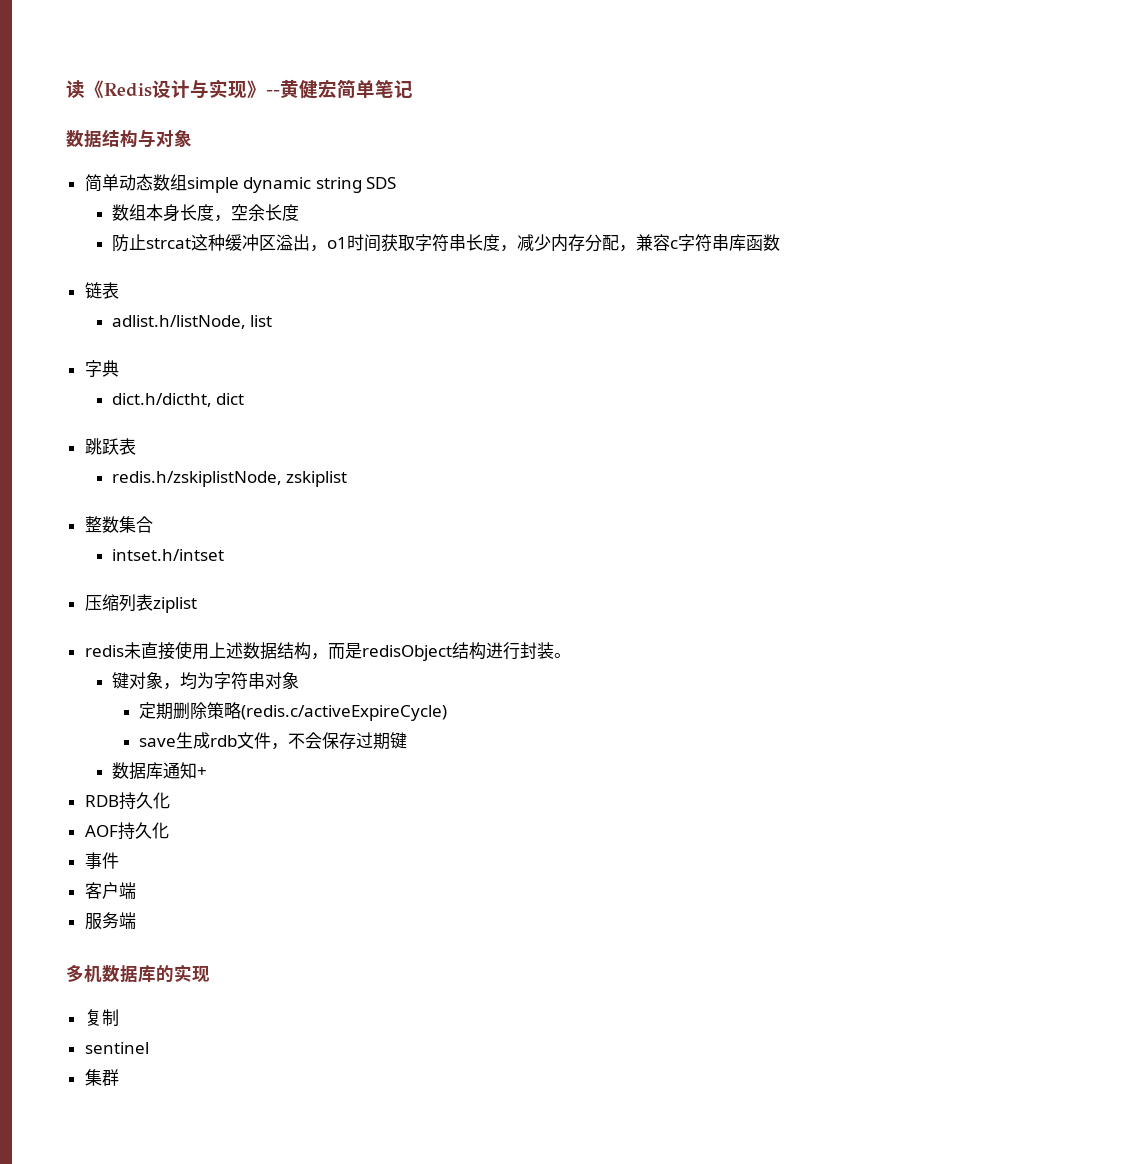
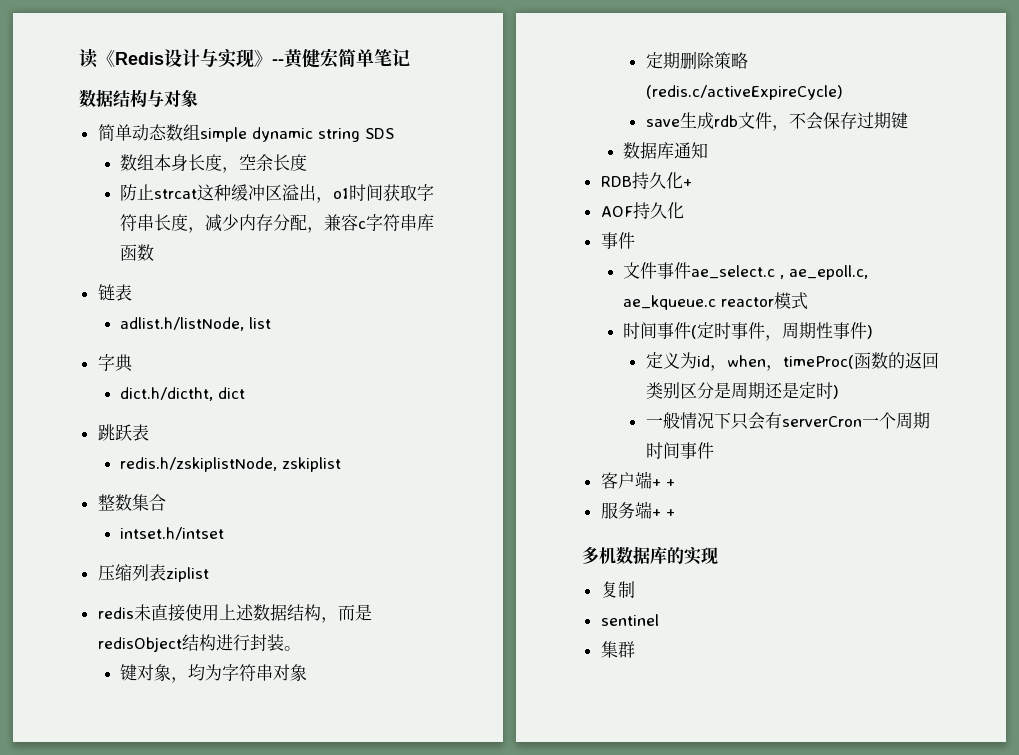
- 数据库通知+
+ 数据库通知
- RDB持久化
+ RDB持久化+
+ 文件事件ae_select.c , ae_epoll.c, ae_kqueue.c reactor模式
+ 时间事件(定时事件，周期性事件)
+ 定义为id，when，timeProc(函数的返回类别区分是周期还是定时)
+ 一般情况下只会有serverCron一个周期时间事件
- 客户端
+ 客户端+ +
- 服务端
+ 服务端+ +

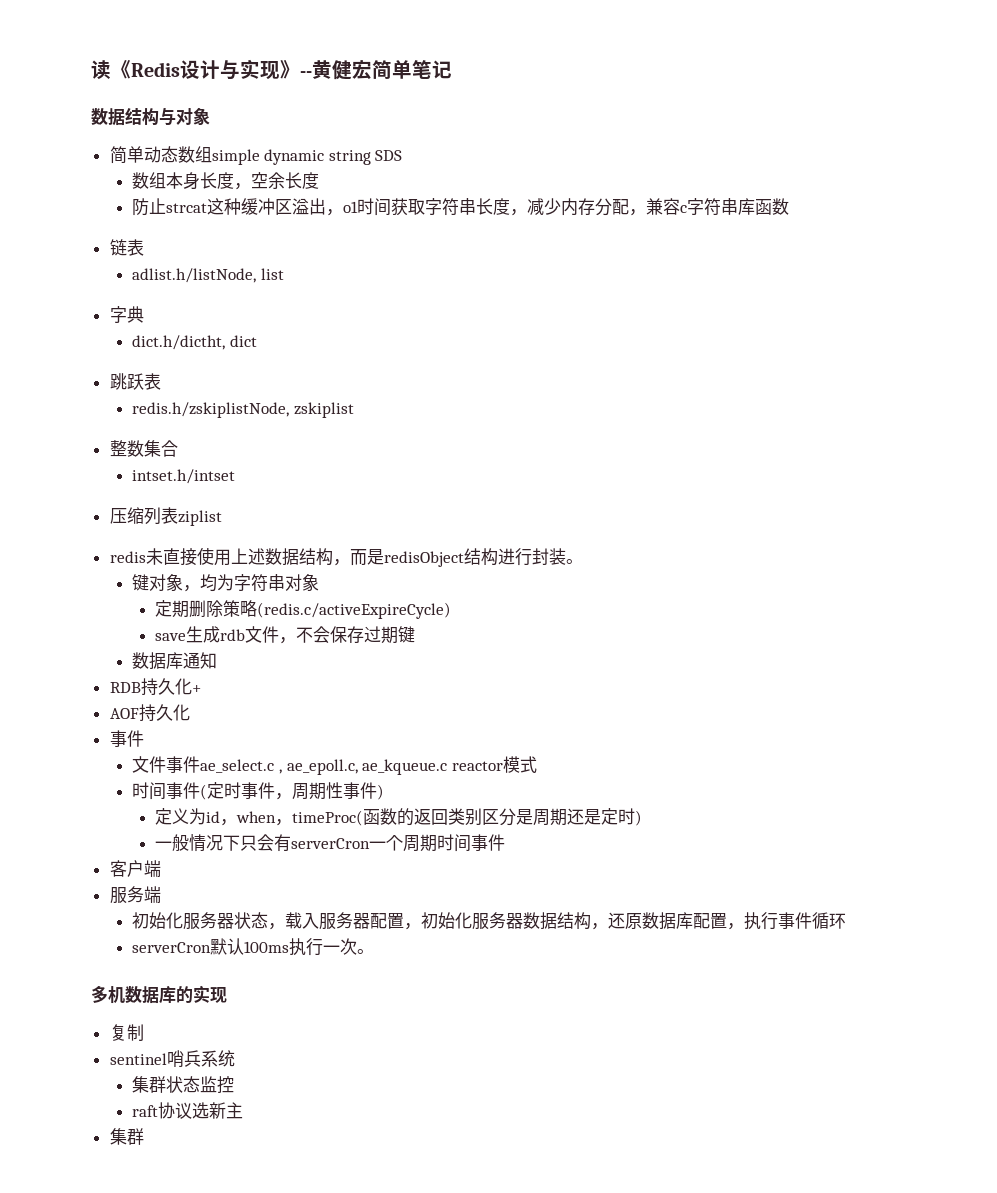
- 客户端+ +
+ 客户端
- 服务端+ +
+ 服务端
+ 初始化服务器状态，载入服务器配置，初始化服务器数据结构，还原数据库配置，执行事件循环
+ serverCron默认100ms执行一次。
- sentinel
+ sentinel哨兵系统
+ 集群状态监控
+ raft协议选新主

